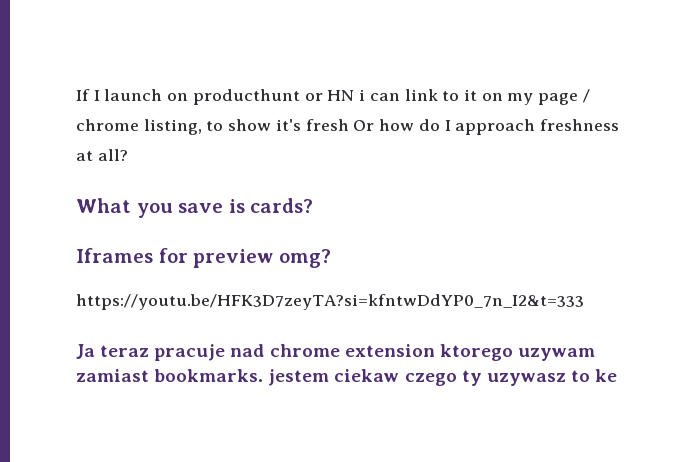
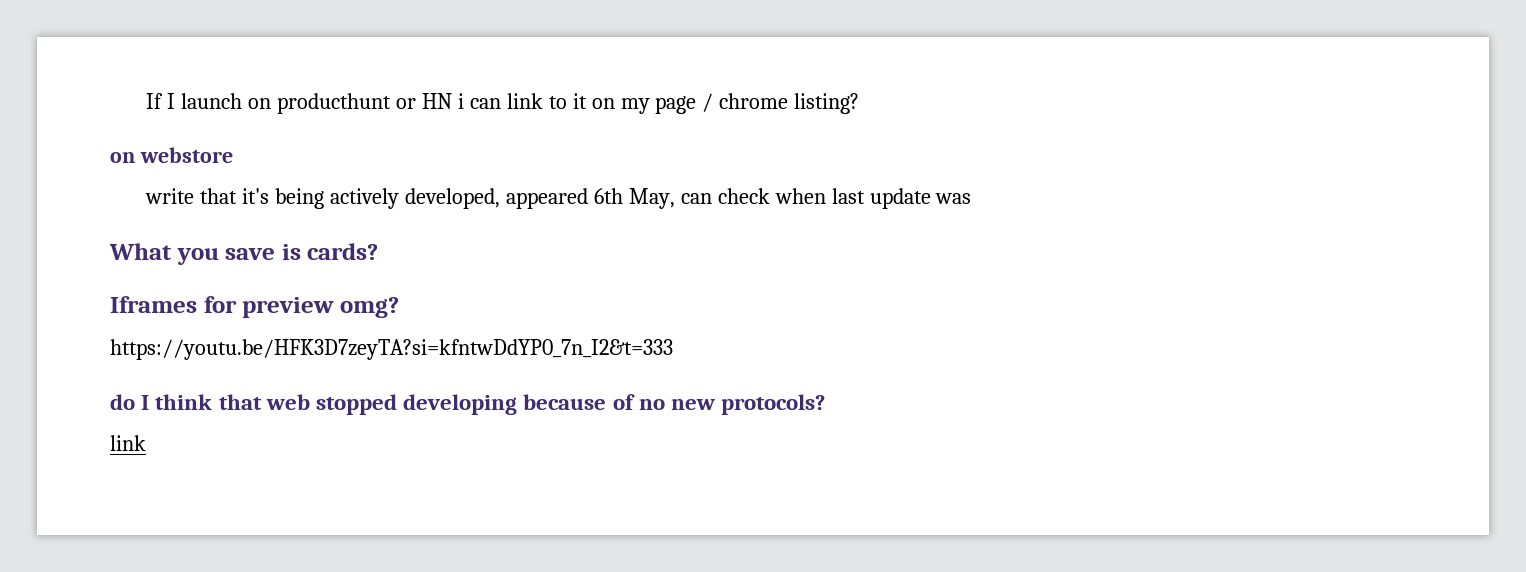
- If I launch on producthunt or HN i can link to it on my page / chrome listing, to show it's fresh Or how do I approach freshness at all?
+ If I launch on producthunt or HN i can link to it on my page / chrome listing?
+ on webstore
+ write that it's being actively developed, appeared 6th May, can check when last update was
- Ja teraz pracuje nad chrome extension ktorego uzywam zamiast bookmarks. jestem ciekaw czego ty uzywasz to ke
+ do I think that web stopped developing because of no new protocols?
+ link

